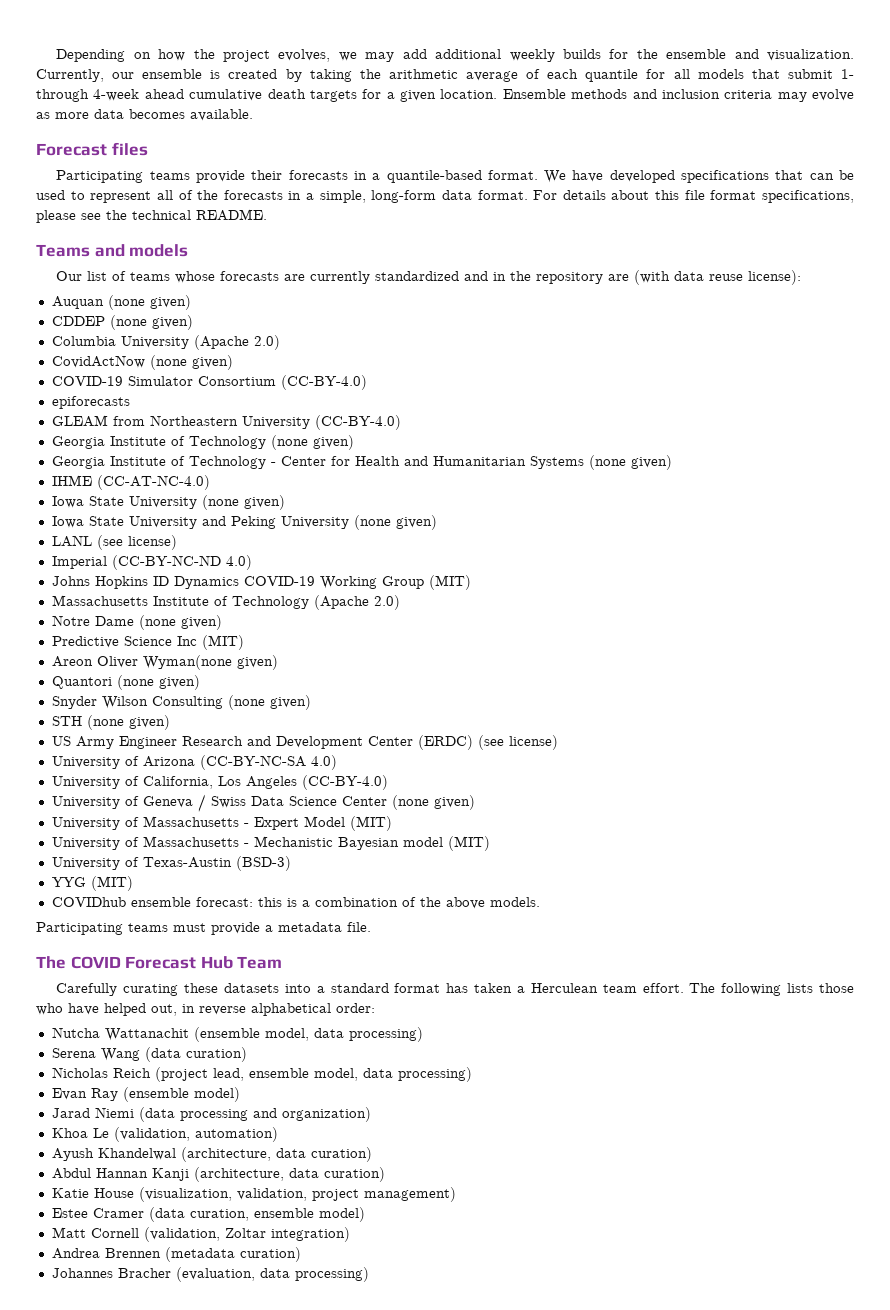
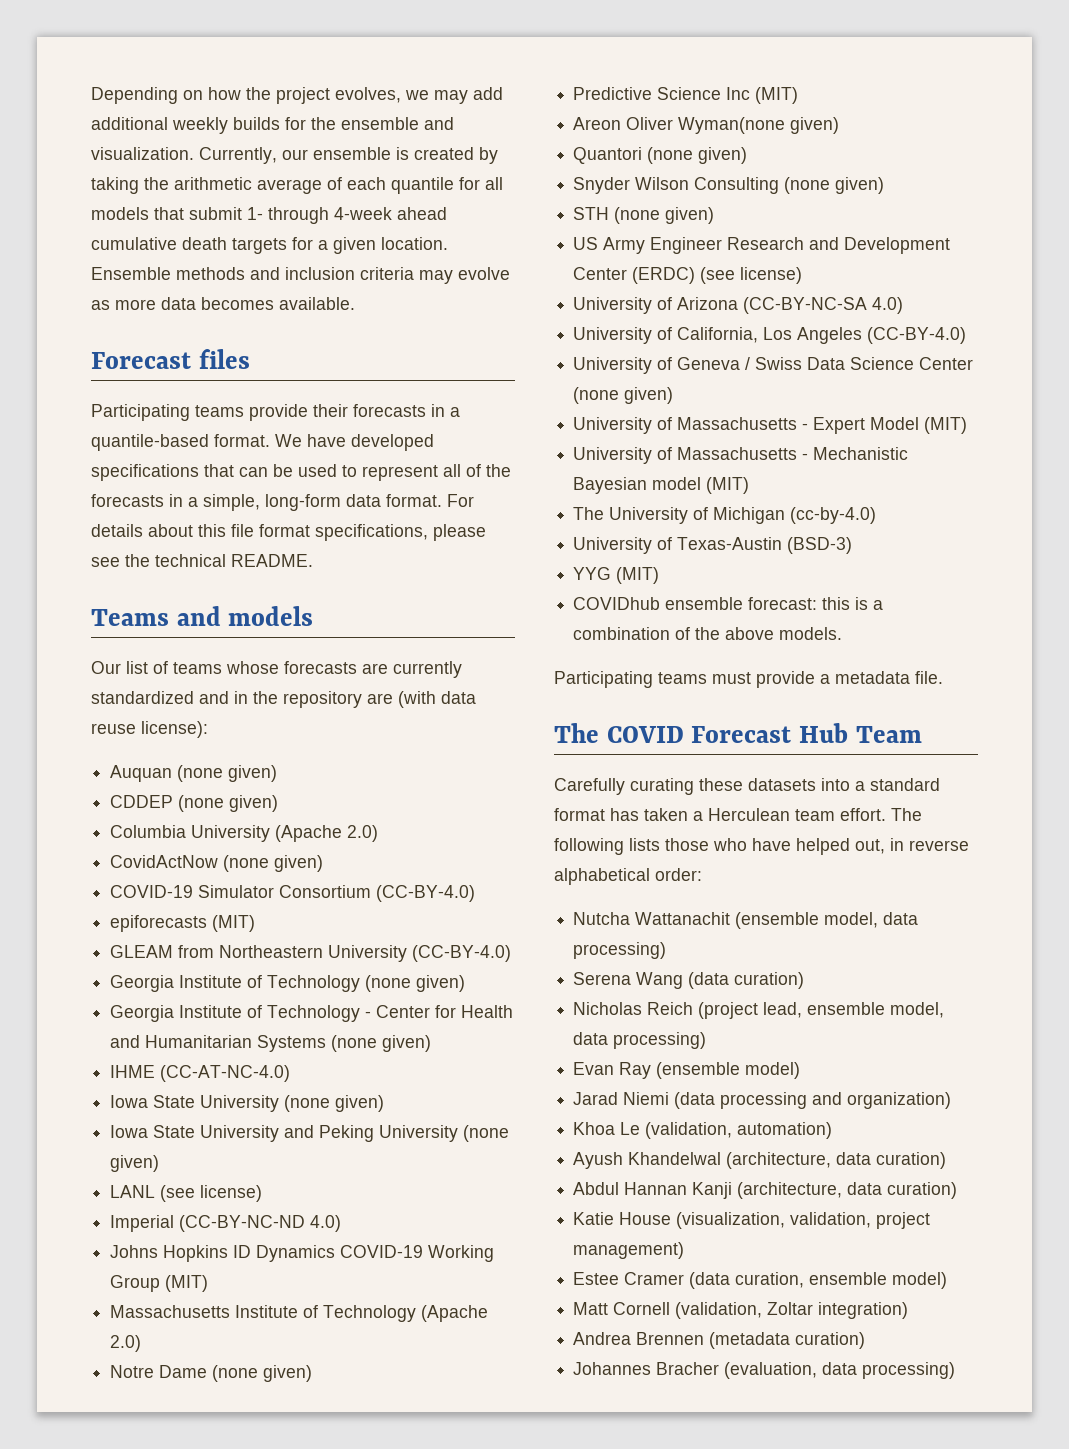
- epiforecasts
+ epiforecasts (MIT)
+ The University of Michigan (cc-by-4.0)

